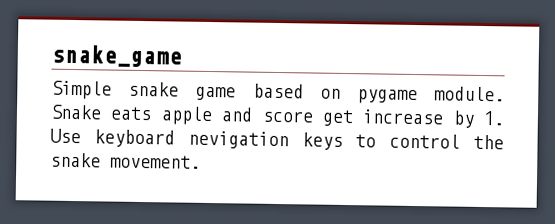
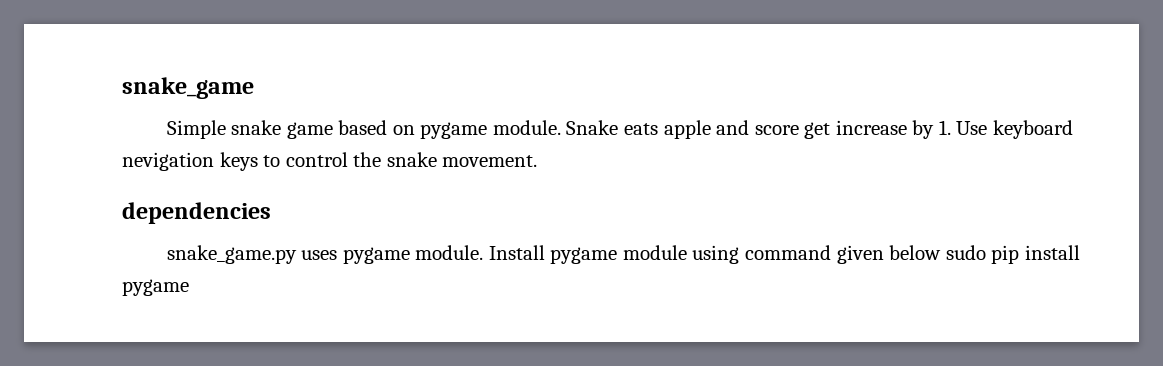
+ dependencies
+ snake_game.py uses pygame module. Install pygame module using command given below sudo pip install pygame

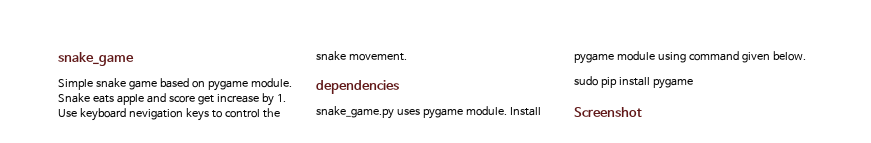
- Install pygame module using command given below sudo pip install pygame
+ Install pygame module using command given below.
+ sudo pip install pygame
+ Screenshot

